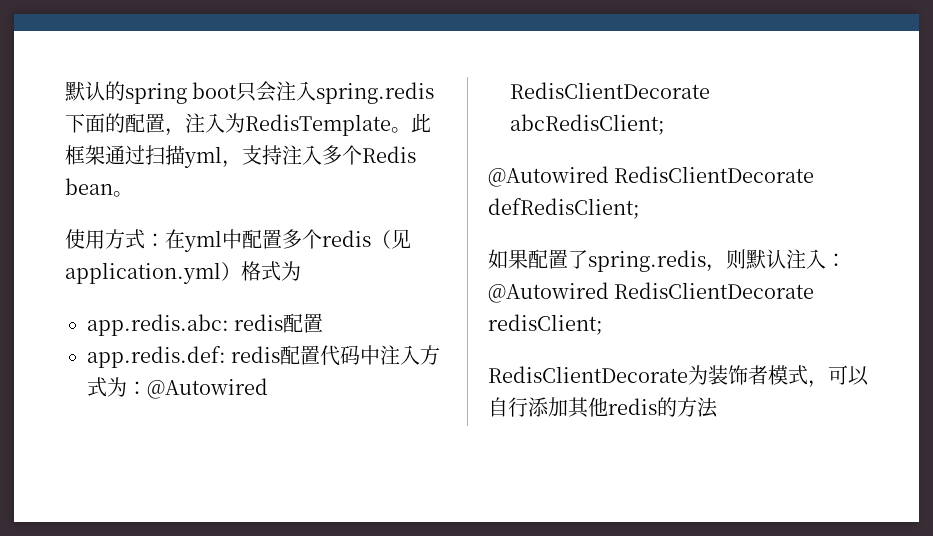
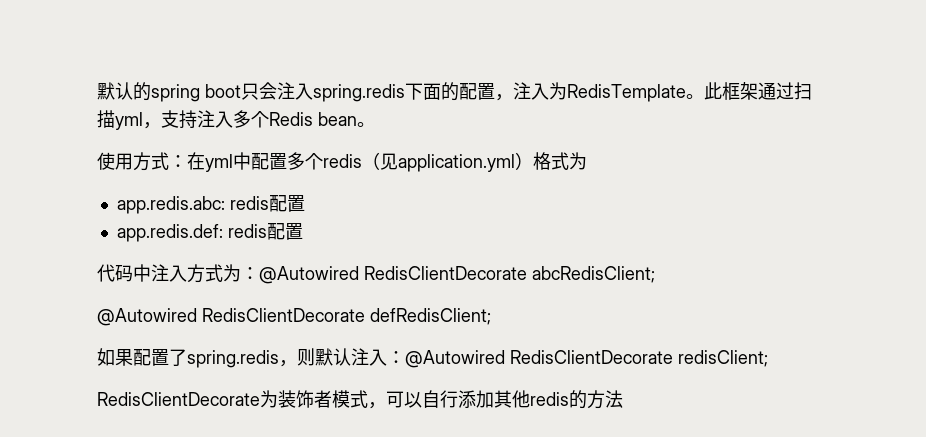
- app.redis.def: redis配置代码中注入方式为：@Autowired RedisClientDecorate abcRedisClient;
+ app.redis.def: redis配置
+ 代码中注入方式为：@Autowired RedisClientDecorate abcRedisClient;

